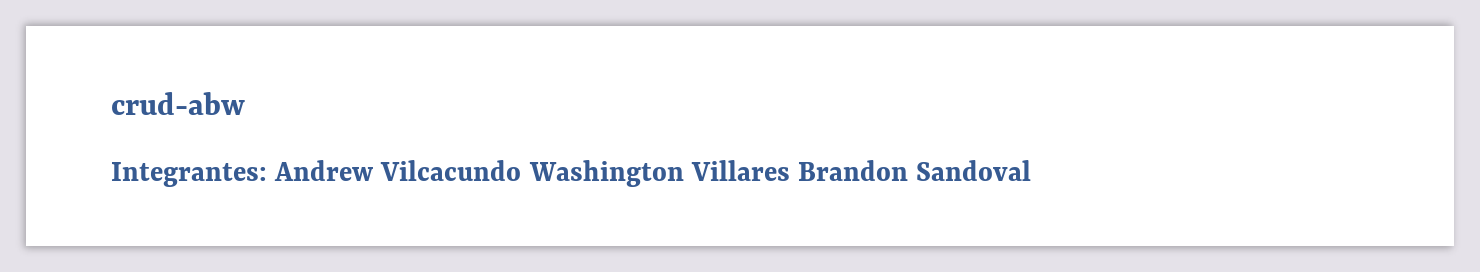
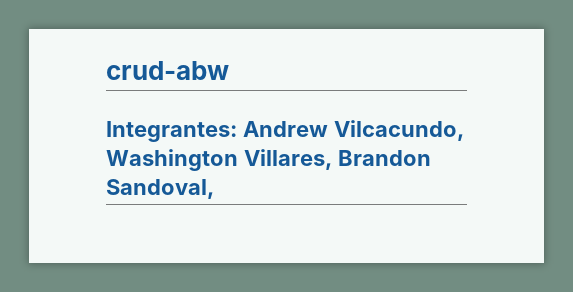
- Integrantes: Andrew Vilcacundo Washington Villares Brandon Sandoval
+ Integrantes: Andrew Vilcacundo, Washington Villares, Brandon Sandoval,

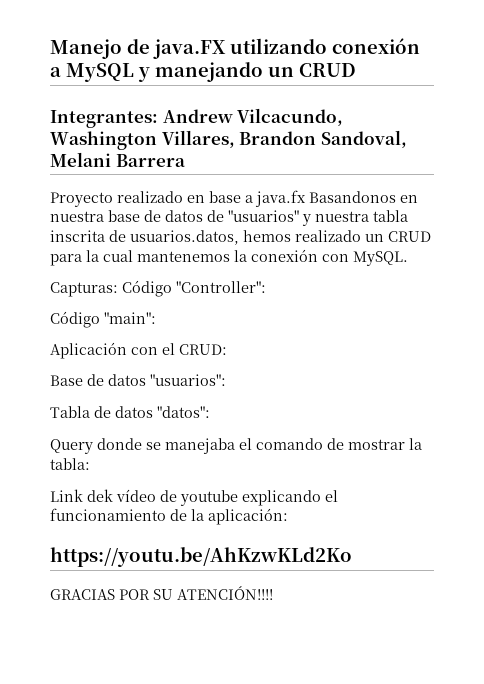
- crud-abw
+ Manejo de java.FX utilizando conexión a MySQL y manejando un CRUD
- Integrantes: Andrew Vilcacundo, Washington Villares, Brandon Sandoval,
+ Integrantes: Andrew Vilcacundo, Washington Villares, Brandon Sandoval, Melani Barrera
+ Proyecto realizado en base a java.fx Basandonos en nuestra base de datos de "usuarios" y nuestra tabla inscrita de usuarios.datos, hemos realizado un CRUD para la cual mantenemos la conexión con MySQL.
+ Capturas: Código "Controller":
+ Código "main":
+ Aplicación con el CRUD:
+ Base de datos "usuarios":
+ Tabla de datos "datos":
+ Query donde se manejaba el comando de mostrar la tabla:
+ Link dek vídeo de youtube explicando el funcionamiento de la aplicación:
+ https://youtu.be/AhKzwKLd2Ko
+ GRACIAS POR SU ATENCIÓN!!!!

